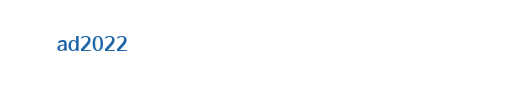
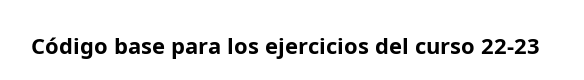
- ad2022
+ Código base para los ejercicios del curso 22-23

